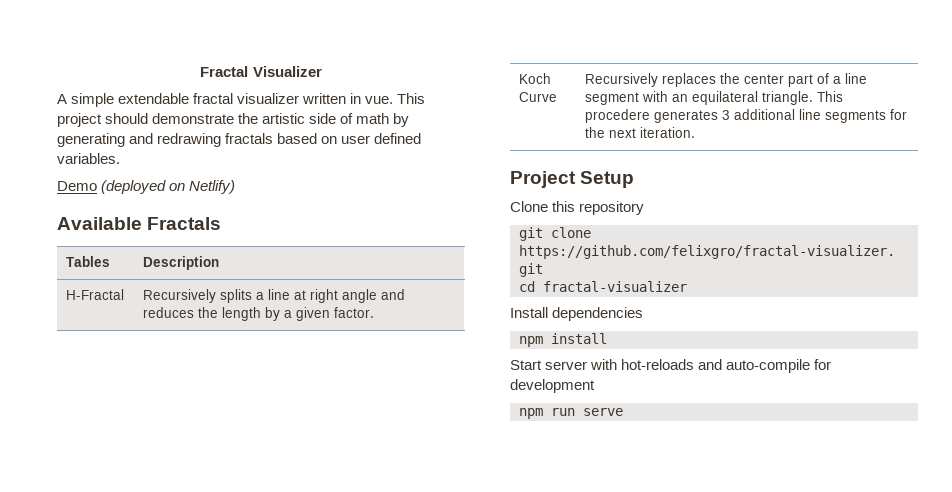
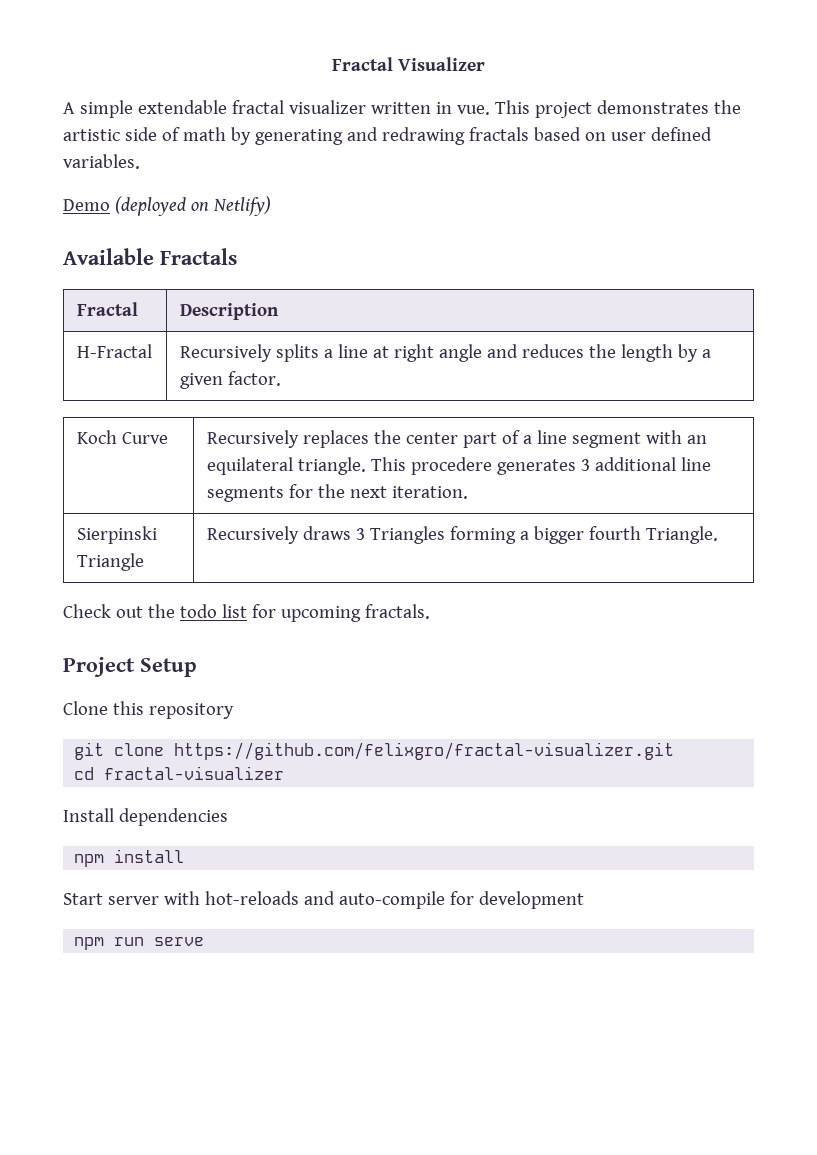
- This project should demonstrate the artistic side of math by generating and redrawing fractals based on user defined variables.
+ This project demonstrates the artistic side of math by generating and redrawing fractals based on user defined variables.
- Tables | Description
+ Fractal | Description
+ Sierpinski Triangle | Recursively draws 3 Triangles forming a bigger fourth Triangle.
+ Check out the todo list for upcoming fractals.

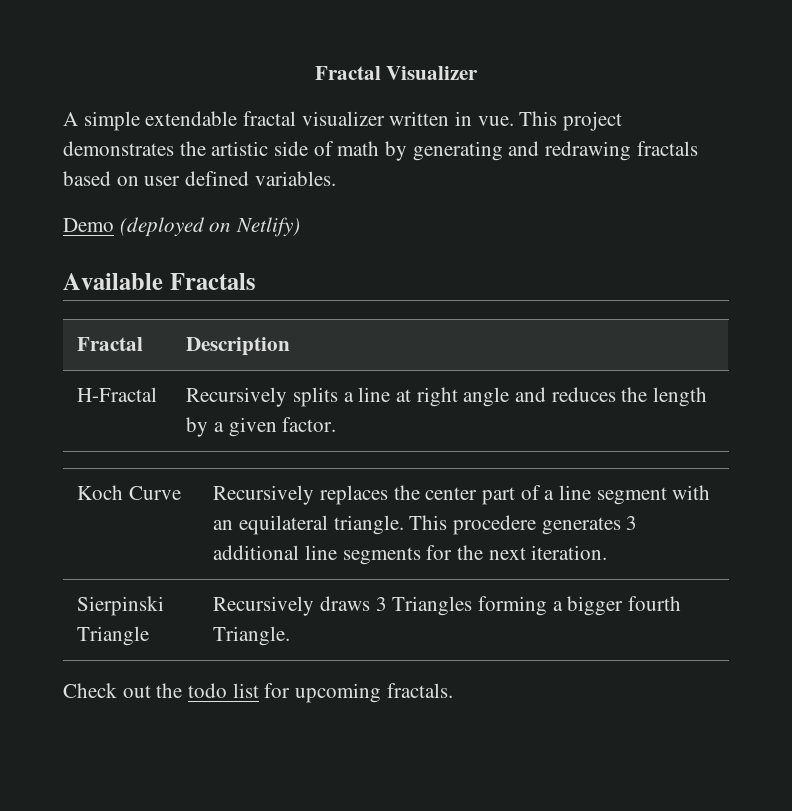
- Project Setup
- Clone this repository
- git clone https://github.com/felixgro/fractal-visualizer.git
- cd fractal-visualizer
- Install dependencies
- npm install
- Start server with hot-reloads and auto-compile for development
- npm run serve

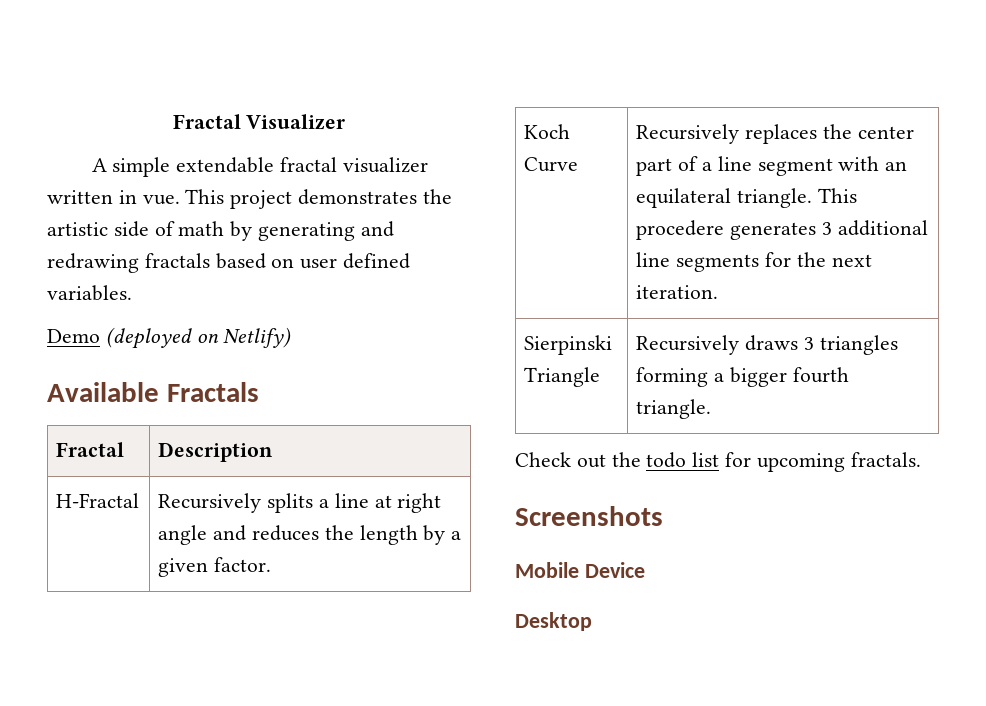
- Sierpinski Triangle | Recursively draws 3 Triangles forming a bigger fourth Triangle.
+ Sierpinski Triangle | Recursively draws 3 triangles forming a bigger fourth triangle.
+ Screenshots
+ Mobile Device
+ Desktop

